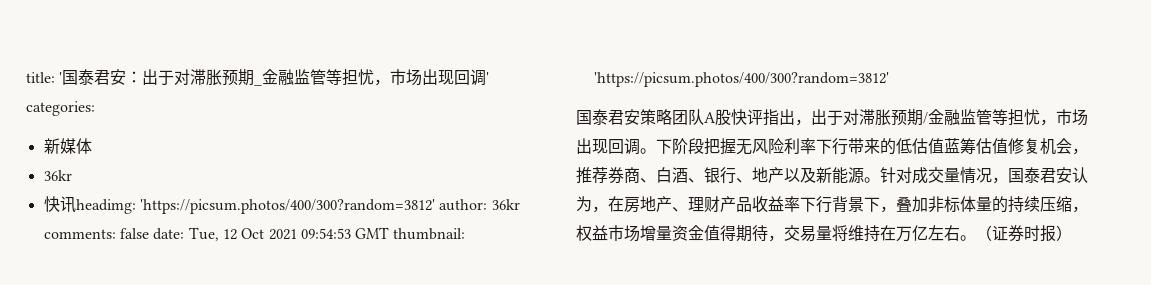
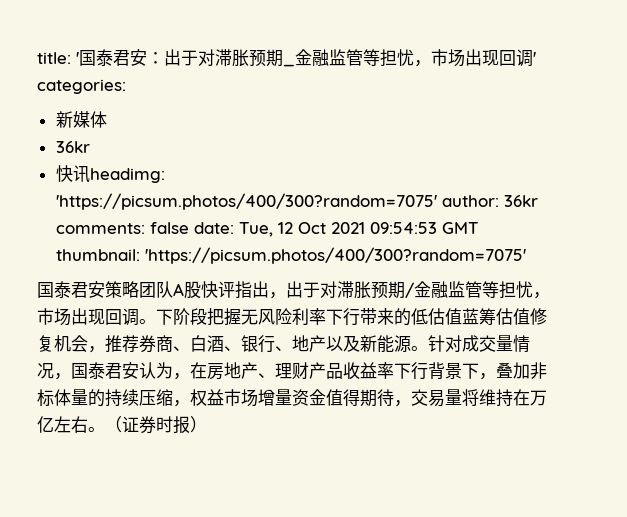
- 快讯headimg: 'https://picsum.photos/400/300?random=3812' author: 36kr comments: false date: Tue, 12 Oct 2021 09:54:53 GMT thumbnail: 'https://picsum.photos/400/300?random=3812'
+ 快讯headimg: 'https://picsum.photos/400/300?random=7075' author: 36kr comments: false date: Tue, 12 Oct 2021 09:54:53 GMT thumbnail: 'https://picsum.photos/400/300?random=7075'

